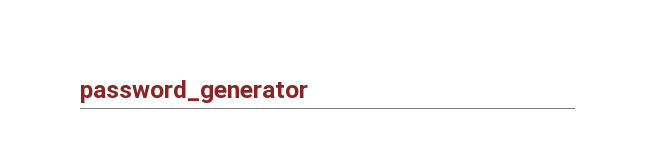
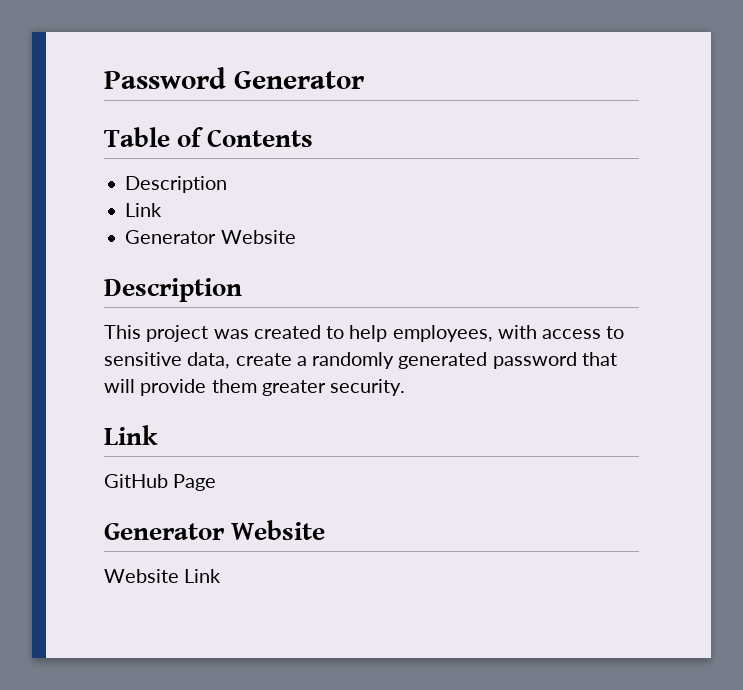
- password_generator
+ Password Generator
+ Table of Contents
+ Description
+ Link
+ Generator Website
+ Description
+ This project was created to help employees, with access to sensitive data, create a randomly generated password that will provide them greater security.
+ Link
+ GitHub Page
+ Generator Website
+ Website Link

